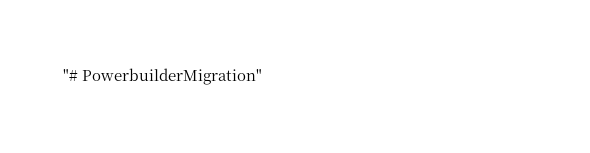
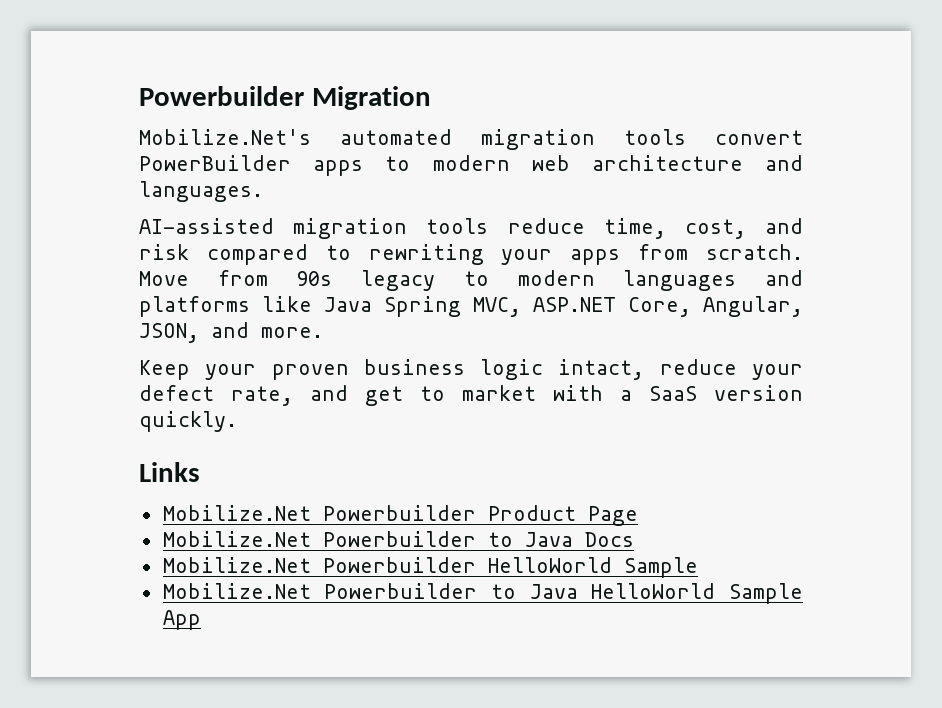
- "# PowerbuilderMigration"
+ Powerbuilder Migration
+ Mobilize.Net's automated migration tools convert PowerBuilder apps to modern web architecture and languages.
+ AI-assisted migration tools reduce time, cost, and risk compared to rewriting your apps from scratch. Move from 90s legacy to modern languages and platforms like Java Spring MVC, ASP.NET Core, Angular, JSON, and more.
+ Keep your proven business logic intact, reduce your defect rate, and get to market with a SaaS version quickly.
+ Links
+ Mobilize.Net Powerbuilder Product Page
+ Mobilize.Net Powerbuilder to Java Docs
+ Mobilize.Net Powerbuilder HelloWorld Sample
+ Mobilize.Net Powerbuilder to Java HelloWorld Sample App

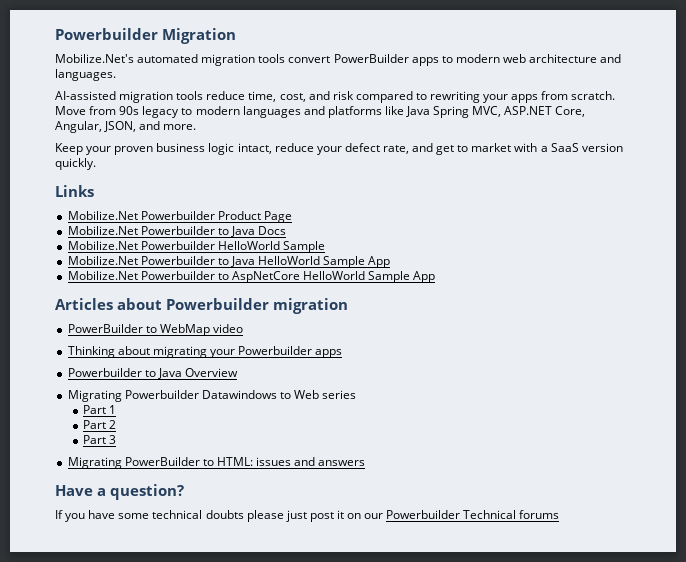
+ Mobilize.Net Powerbuilder to AspNetCore HelloWorld Sample App
+ Articles about Powerbuilder migration
+ PowerBuilder to WebMap video
+ Thinking about migrating your Powerbuilder apps
+ Powerbuilder to Java Overview
+ Migrating Powerbuilder Datawindows to Web series
+ Part 1
+ Part 2
+ Part 3
+ Migrating PowerBuilder to HTML: issues and answers
+ Have a question?
+ If you have some technical doubts please just post it on our Powerbuilder Technical forums

